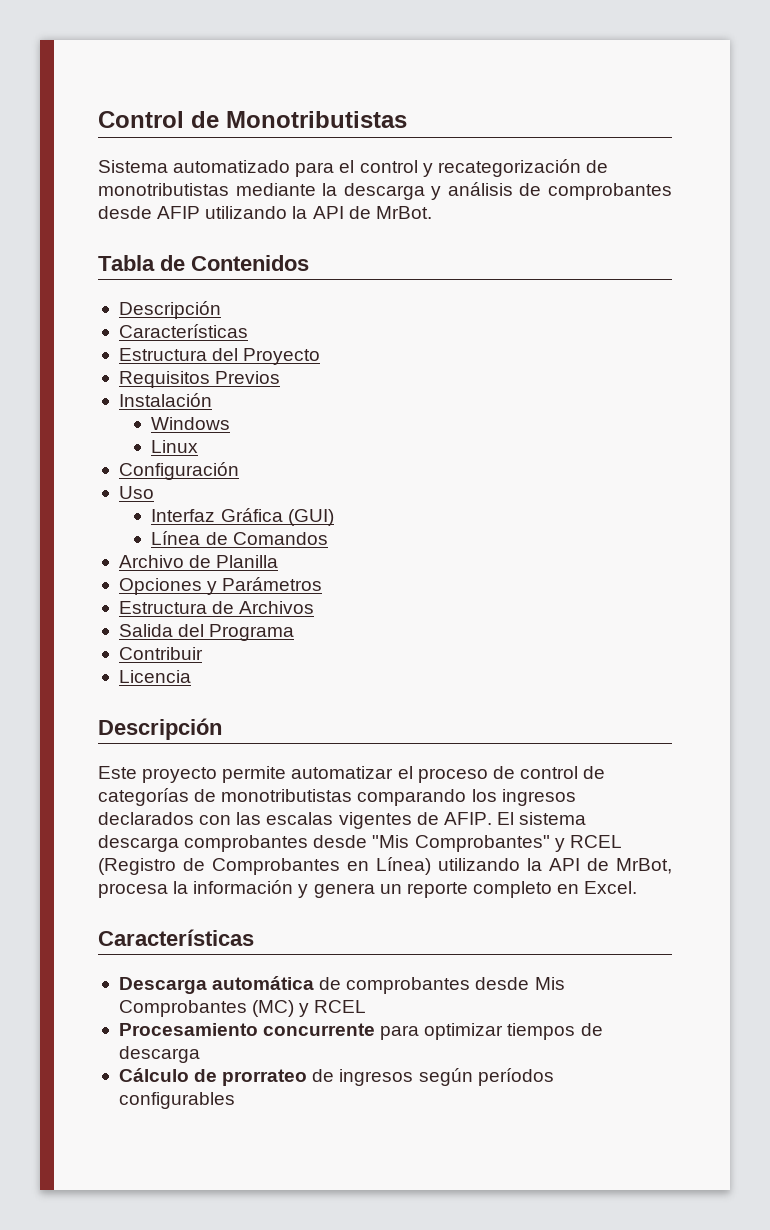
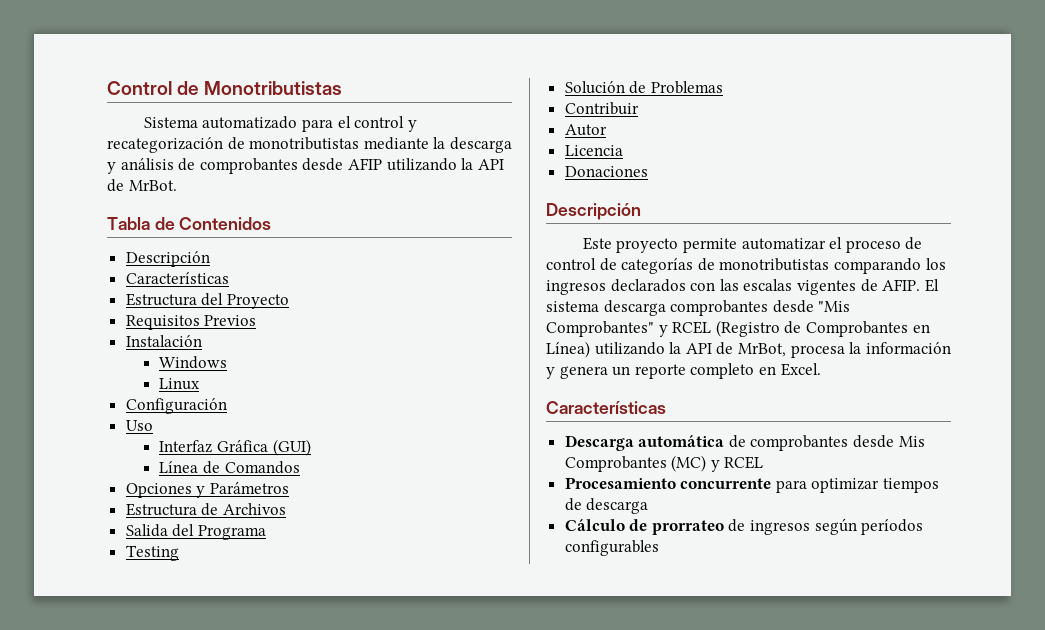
- Archivo de Planilla
+ Testing
+ Solución de Problemas
+ Autor
+ Donaciones

